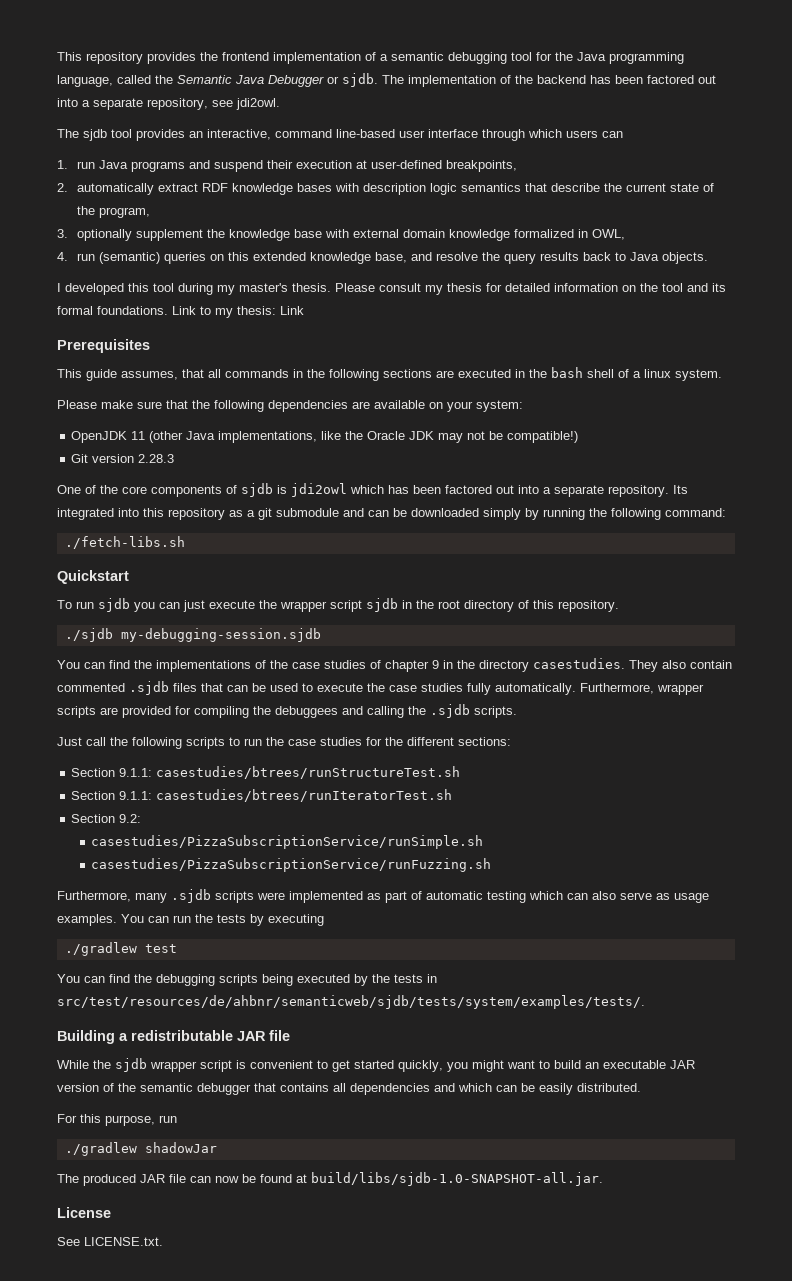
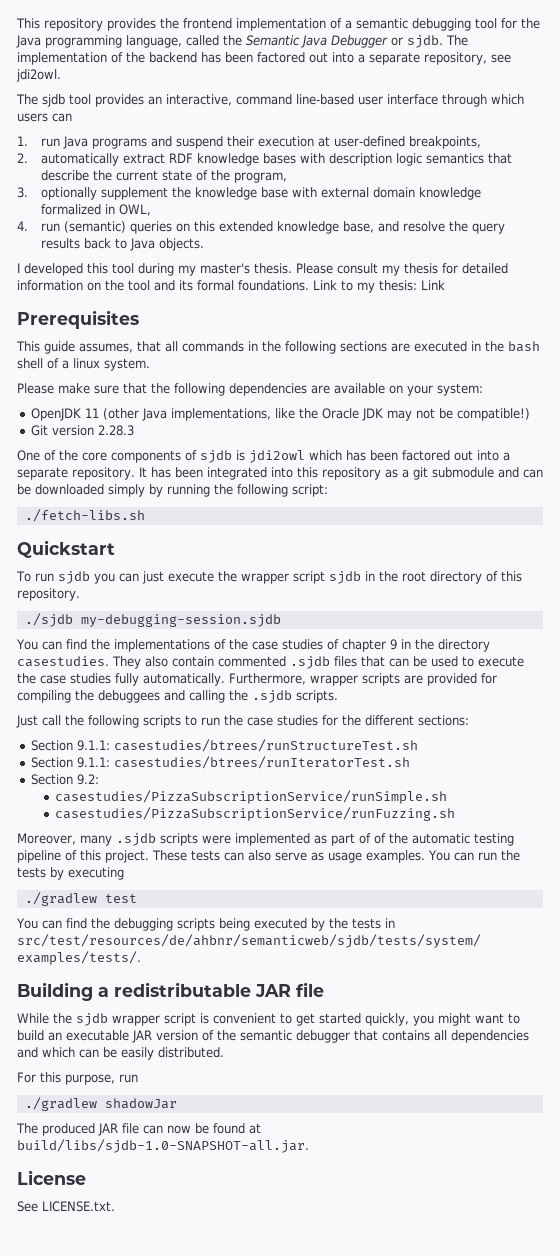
- Its integrated into this repository as a git submodule and can be downloaded simply by running the following command:
+ It has been integrated into this repository as a git submodule and can be downloaded simply by running the following script:
- Furthermore, many .sjdb scripts were implemented as part of automatic testing which can also serve as usage examples.
+ Moreover, many .sjdb scripts were implemented as part of of the automatic testing pipeline of this project. These tests can also serve as usage examples.

